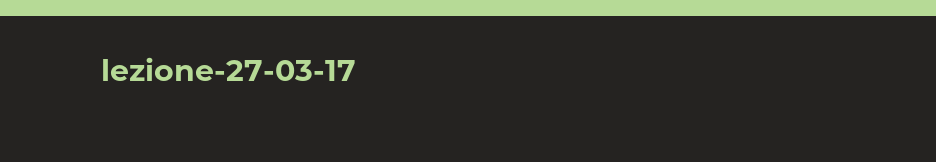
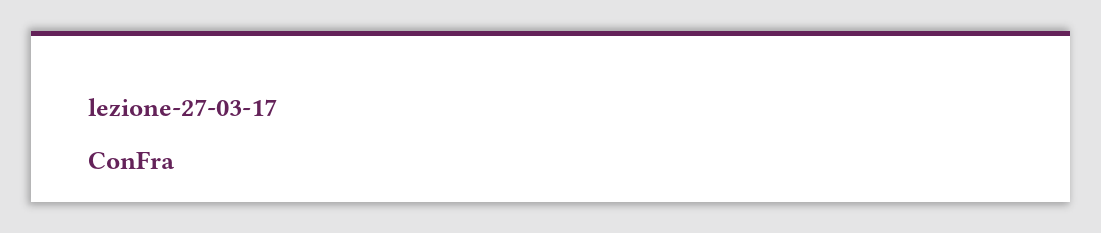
+ ConFra

